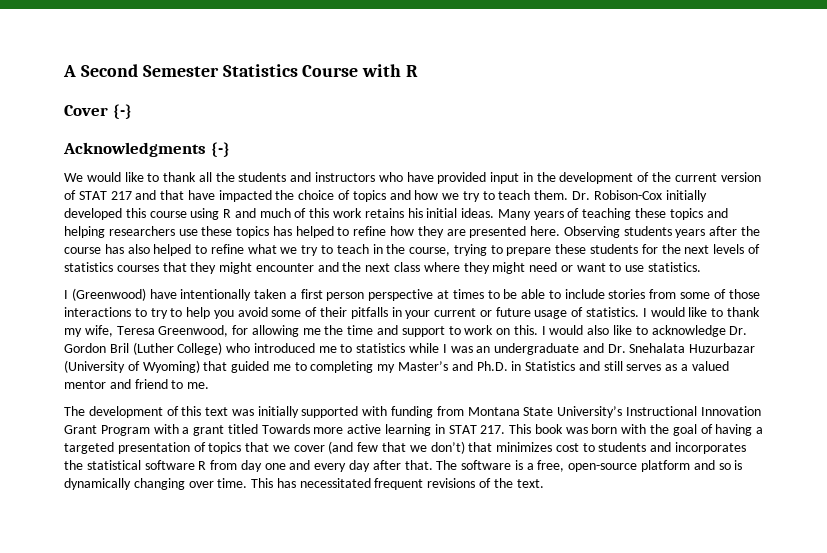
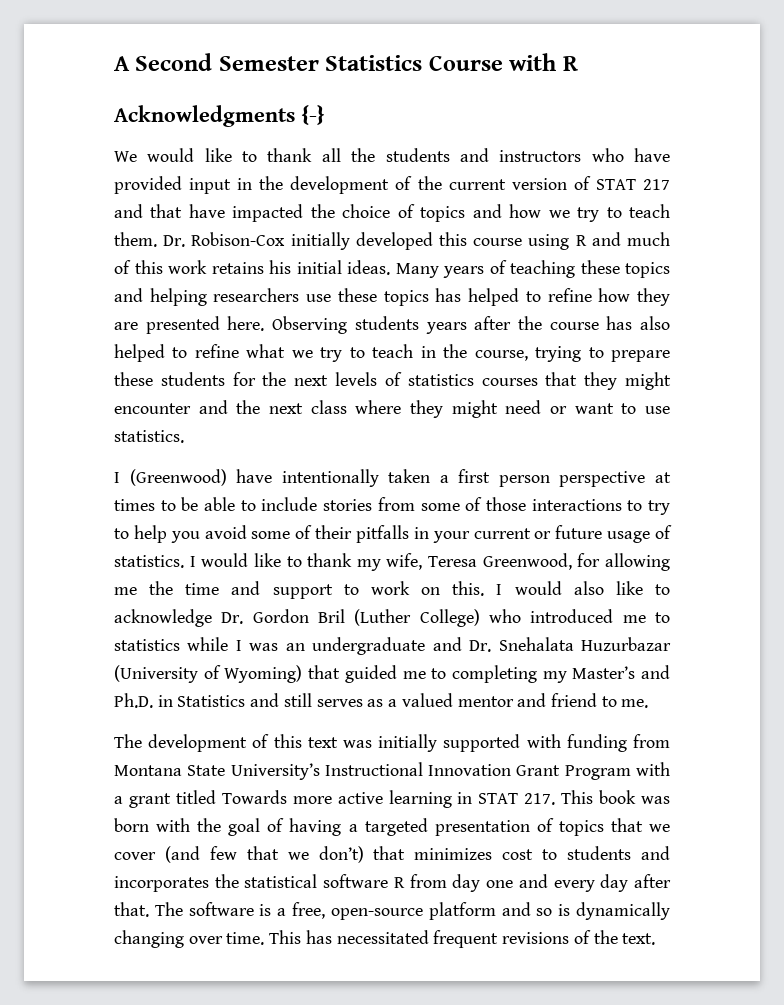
- Cover {-}

